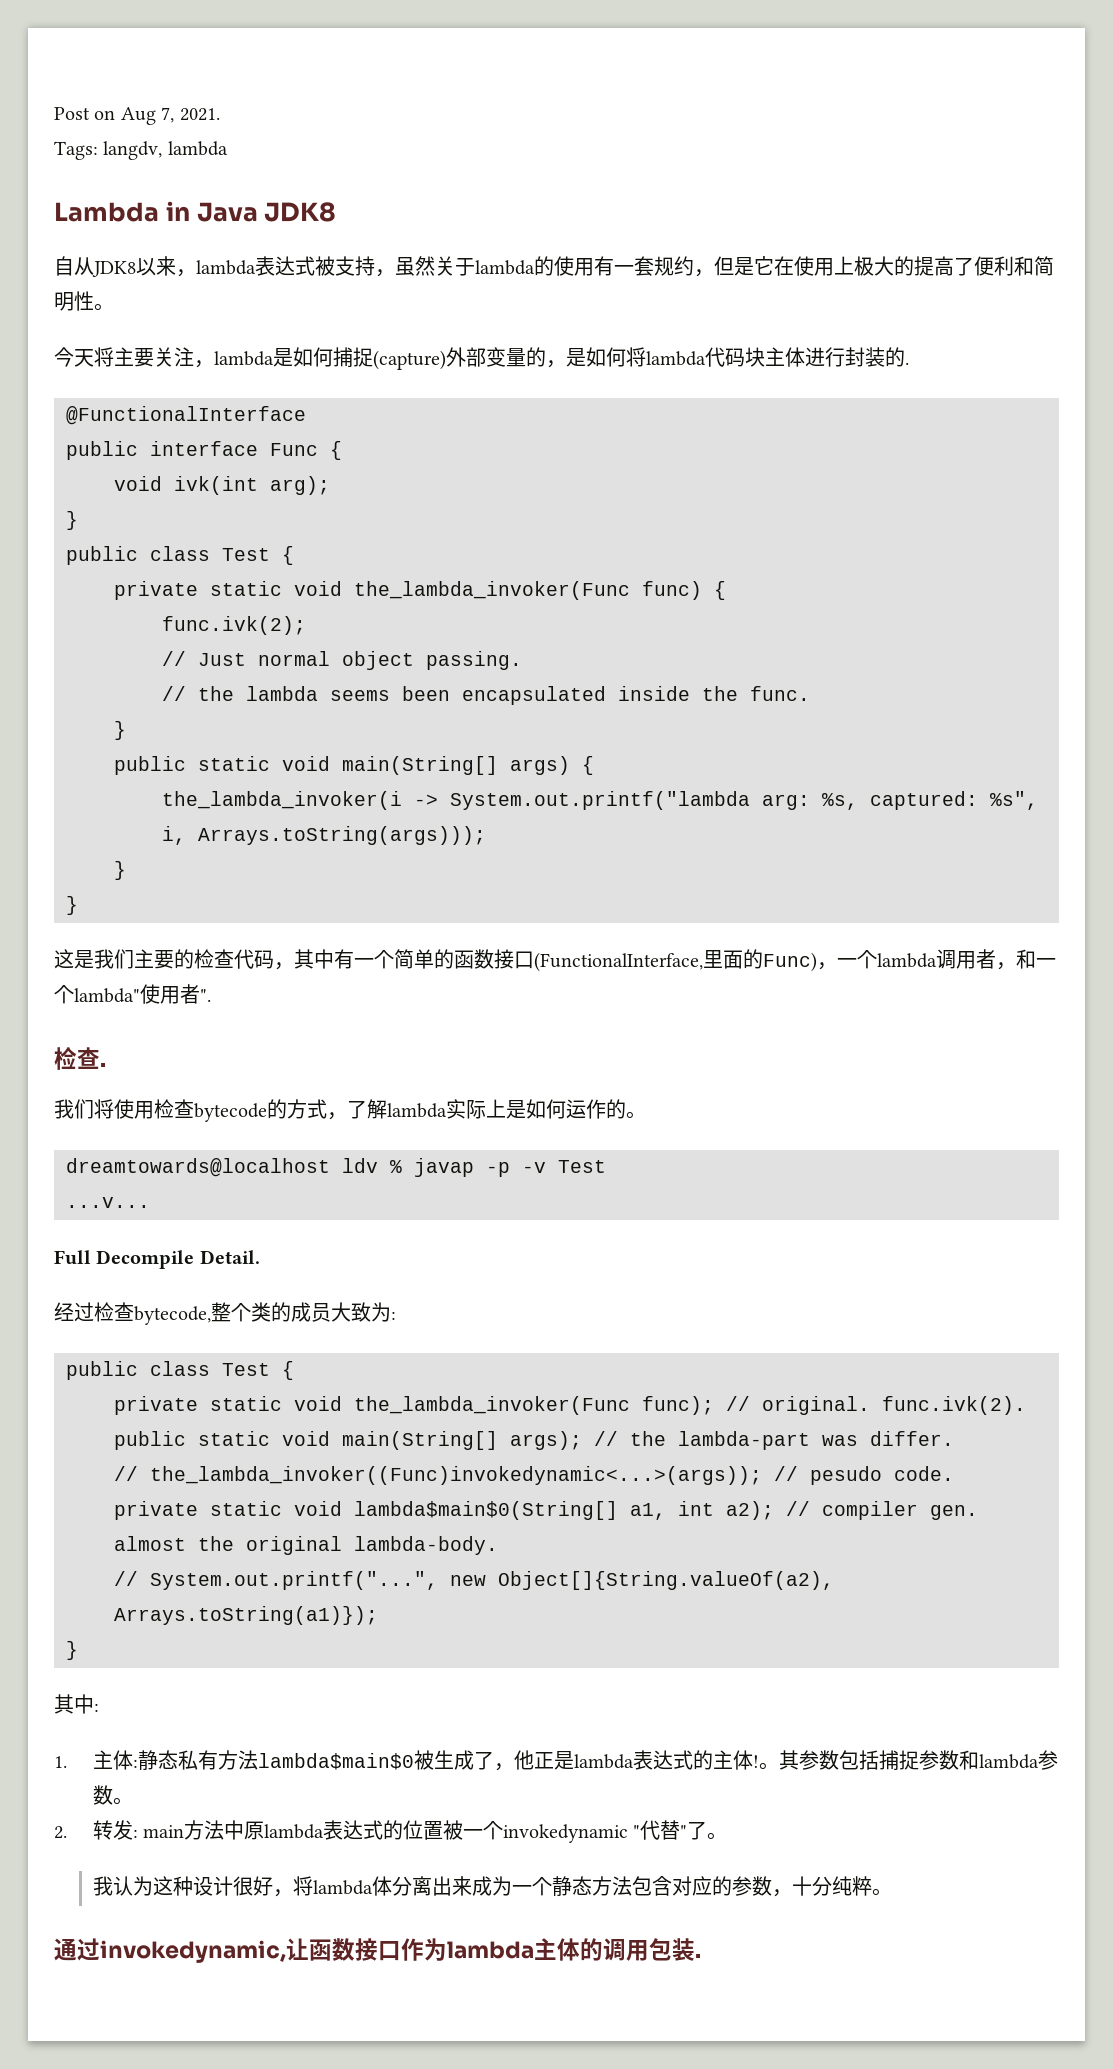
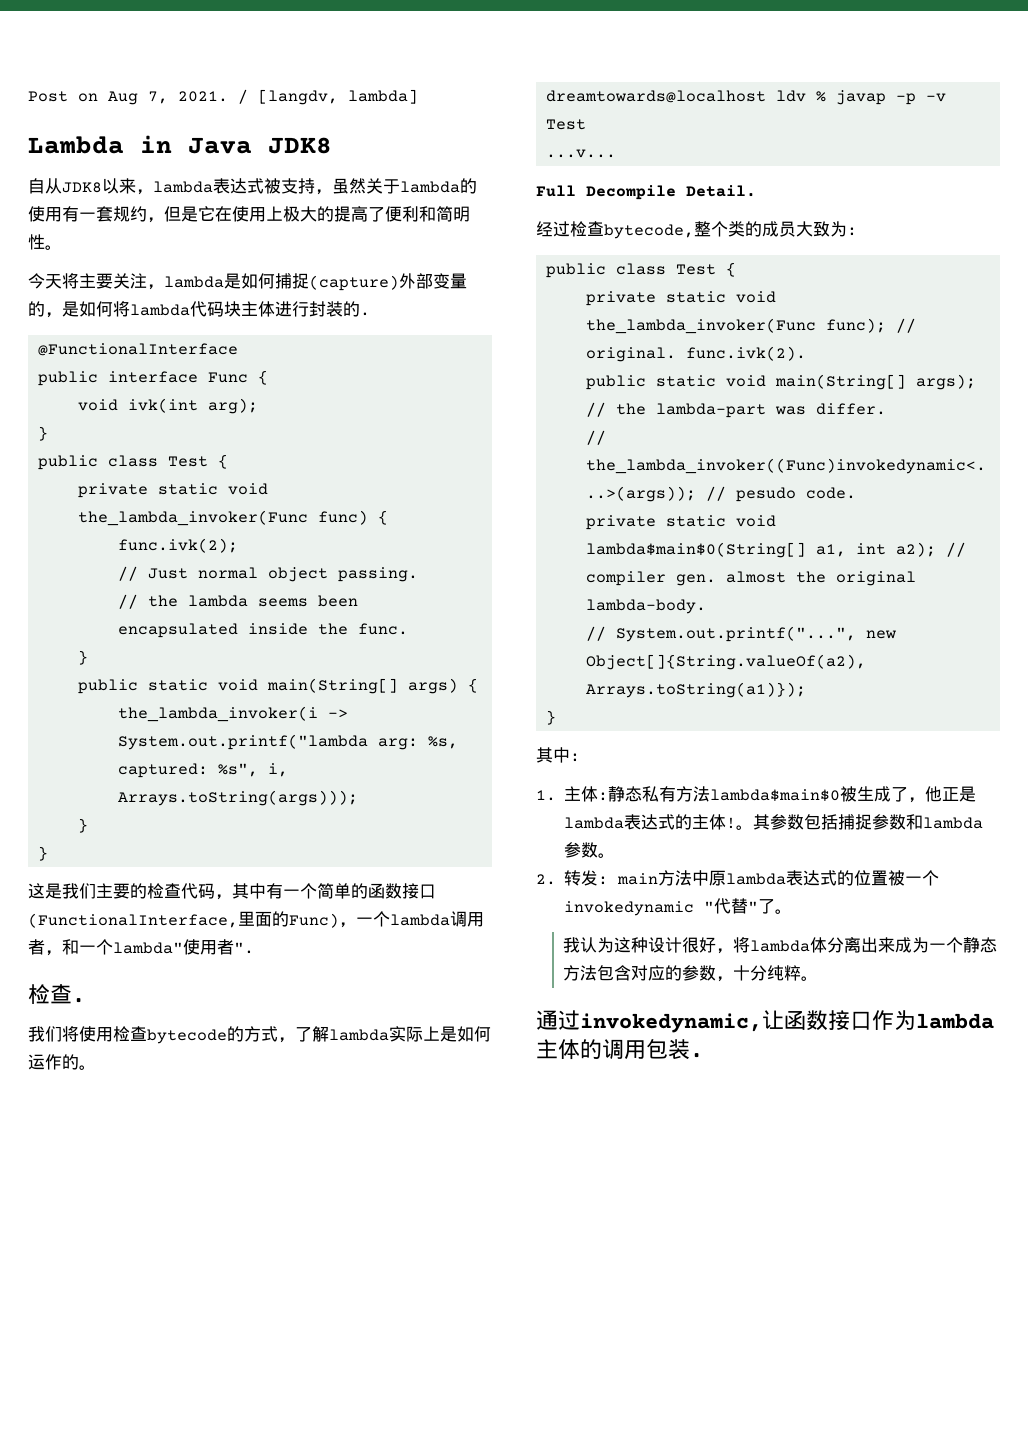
- Post on Aug 7, 2021.
- Tags: langdv, lambda
+ Post on Aug 7, 2021. / [langdv, lambda]

